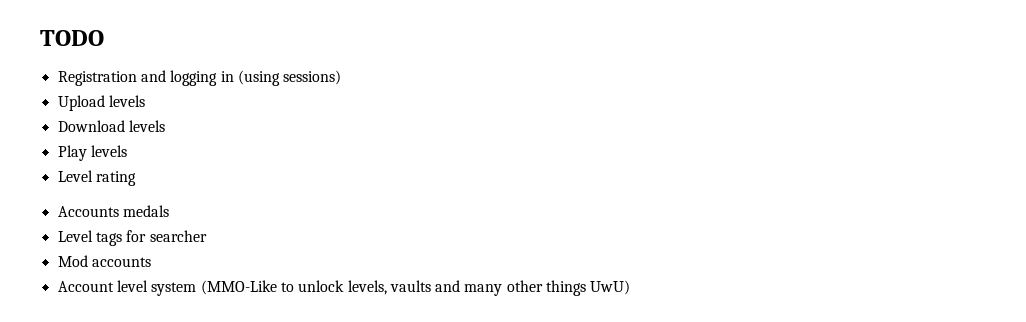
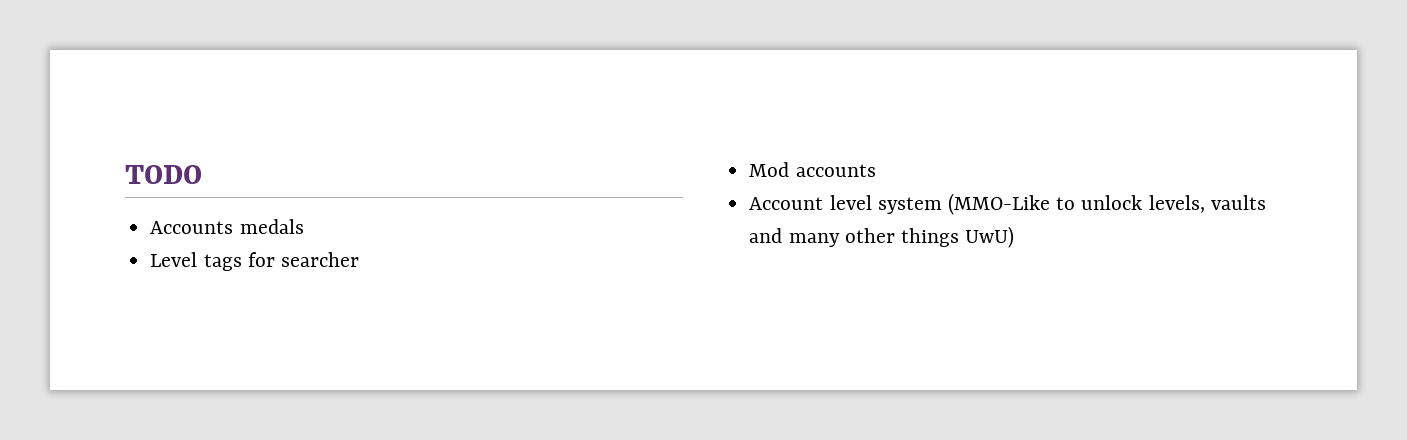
- Registration and logging in (using sessions)
- Upload levels
- Download levels
- Play levels
- Level rating

